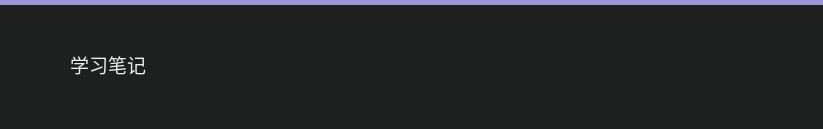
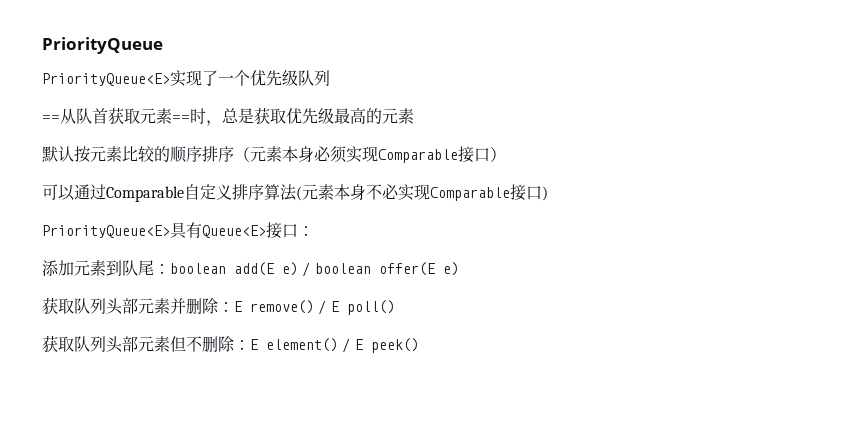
- 学习笔记
+ PriorityQueue
+ PriorityQueue<E>实现了一个优先级队列
+ ==从队首获取元素==时，总是获取优先级最高的元素
+ 默认按元素比较的顺序排序（元素本身必须实现Comparable接口）
+ 可以通过Comparable自定义排序算法(元素本身不必实现Comparable接口)
+ PriorityQueue<E>具有Queue<E>接口：
+ 添加元素到队尾：boolean add(E e) / boolean offer(E e)
+ 获取队列头部元素并删除：E remove() / E poll()
+ 获取队列头部元素但不删除：E element() / E peek()

